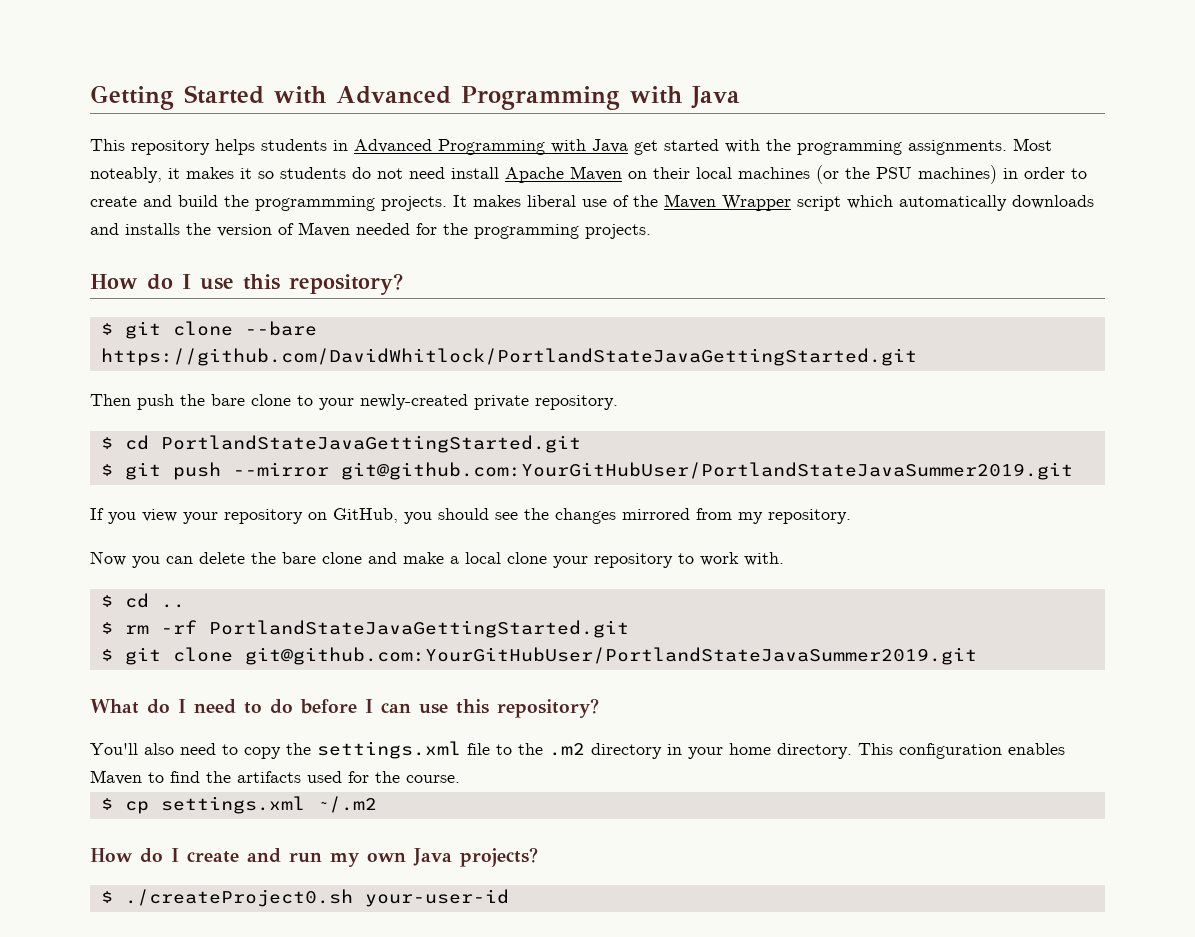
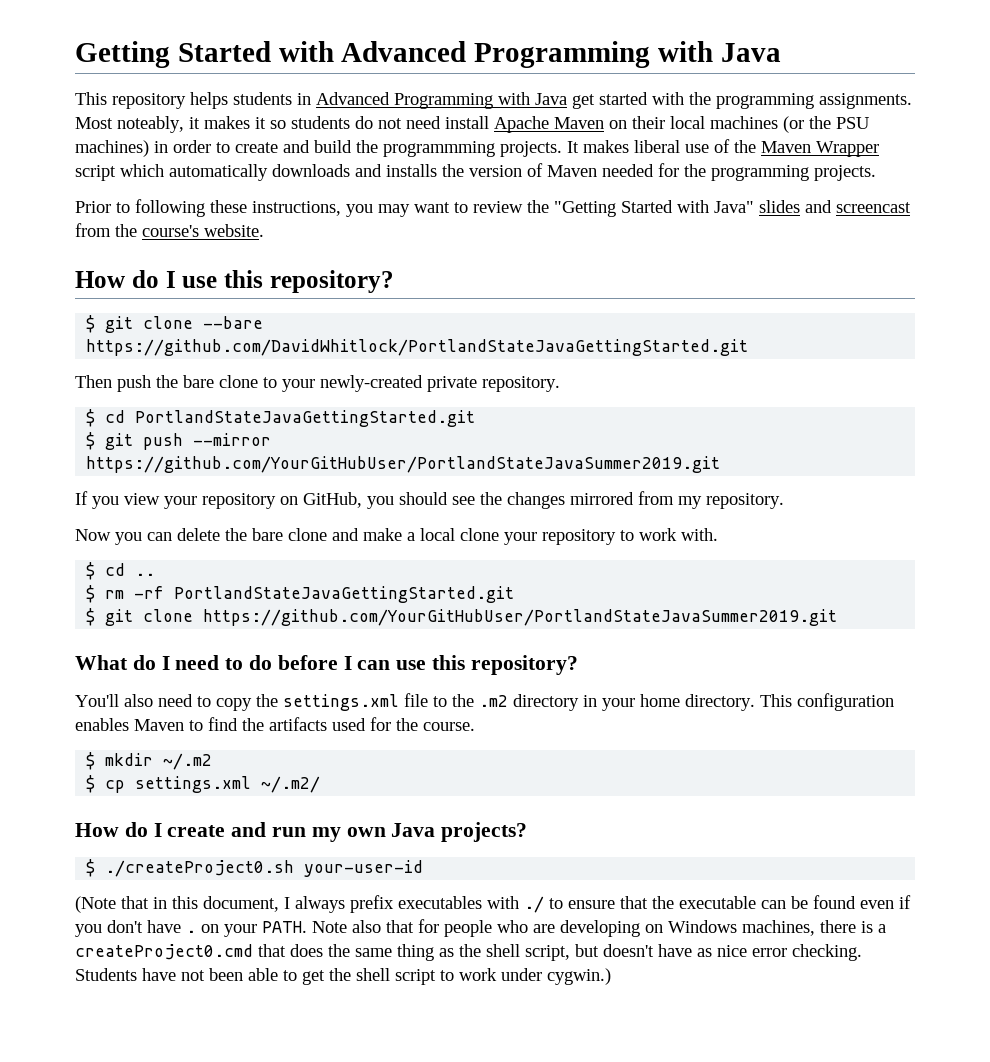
+ Prior to following these instructions, you may want to review the "Getting Started with Java" slides and screencast from the course's website.
- $ git push --mirror git@github.com:YourGitHubUser/PortlandStateJavaSummer2019.git
+ $ git push --mirror https://github.com/YourGitHubUser/PortlandStateJavaSummer2019.git
- $ git clone git@github.com:YourGitHubUser/PortlandStateJavaSummer2019.git
+ $ git clone https://github.com/YourGitHubUser/PortlandStateJavaSummer2019.git
+ $ mkdir ~/.m2
- $ cp settings.xml ~/.m2
+ $ cp settings.xml ~/.m2/
+ (Note that in this document, I always prefix executables with ./ to ensure that the executable can be found even if you don't have . on your PATH. Note also that for people who are developing on Windows machines, there is a createProject0.cmd that does the same thing as the shell script, but doesn't have as nice error checking. Students have not been able to get the shell script to work under cygwin.)

